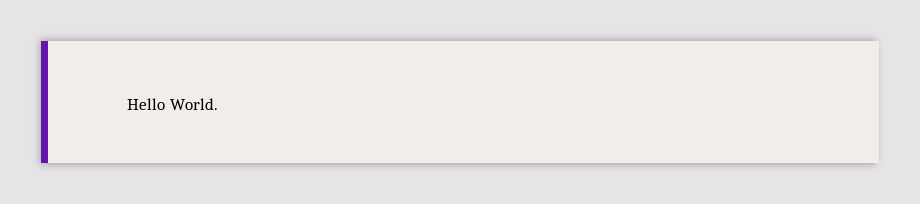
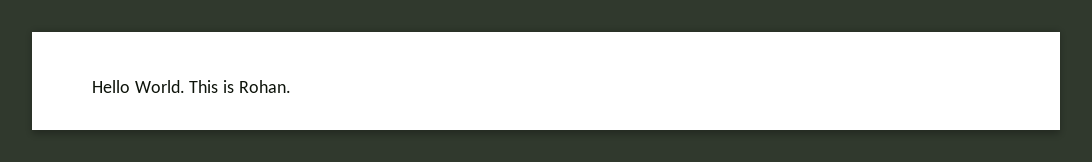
+ This is Rohan.

